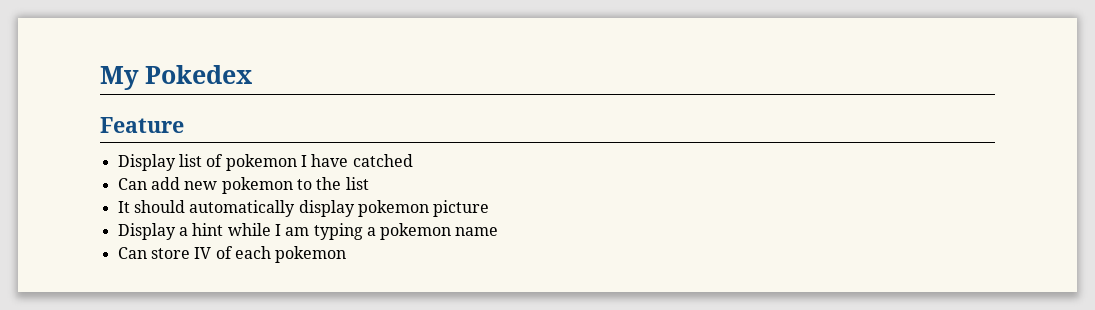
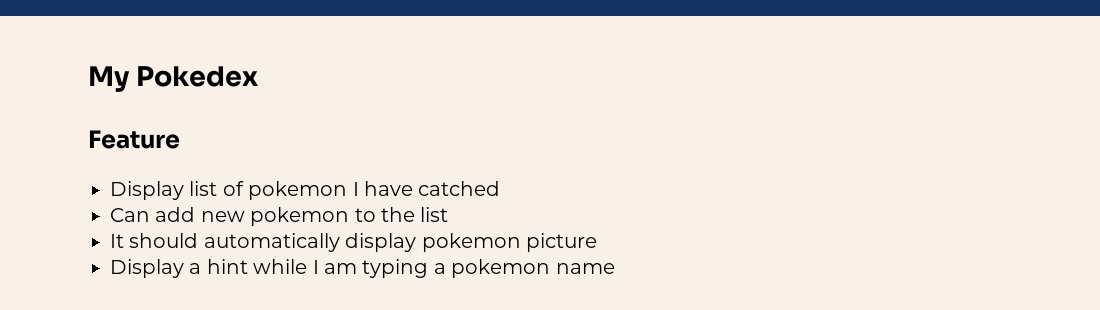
- Can store IV of each pokemon

